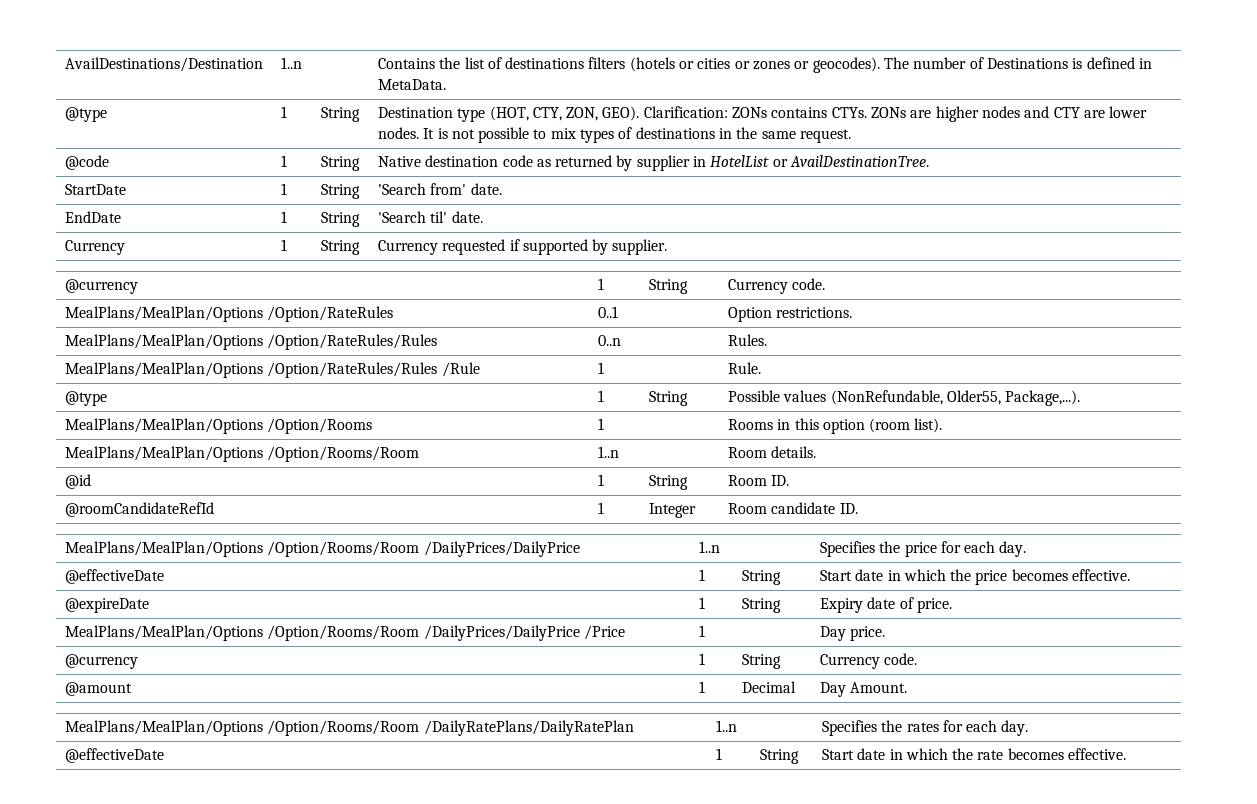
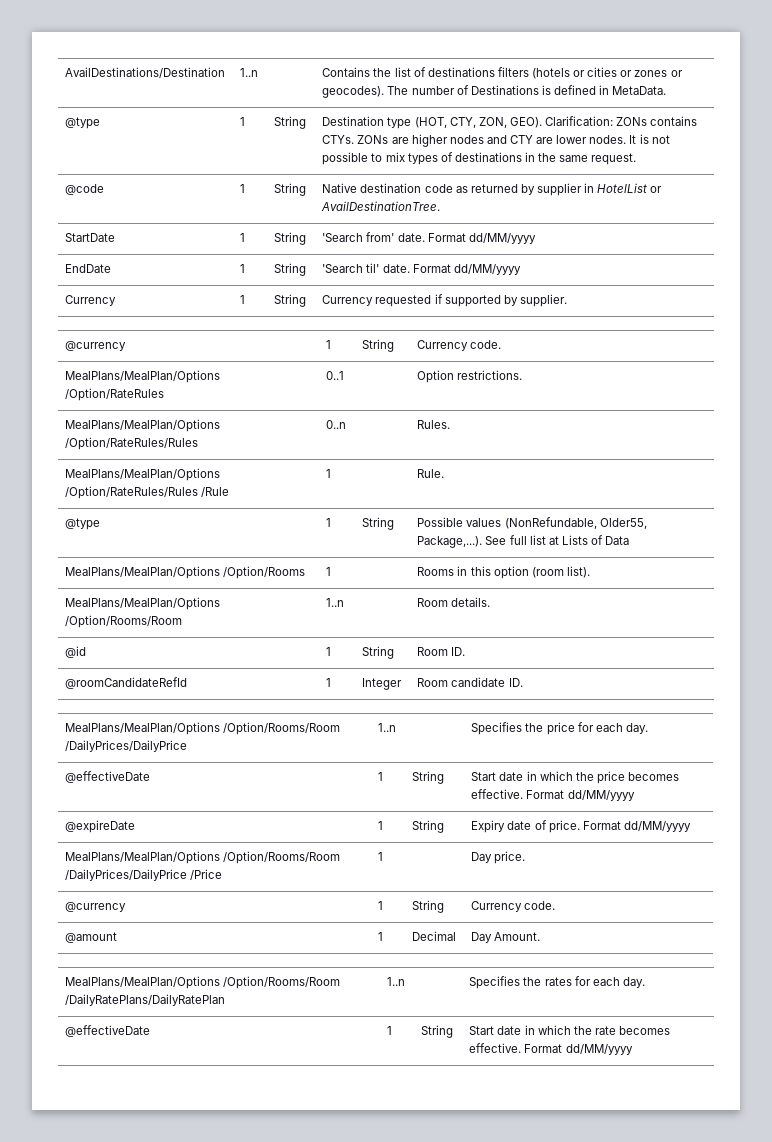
- StartDate | 1 | String | 'Search from' date.
+ StartDate | 1 | String | 'Search from' date. Format dd/MM/yyyy
- EndDate | 1 | String | 'Search til' date.
+ EndDate | 1 | String | 'Search til' date. Format dd/MM/yyyy
- @type | 1 | String | Possible values (NonRefundable, Older55, Package,...).
+ @type | 1 | String | Possible values (NonRefundable, Older55, Package,...). See full list at Lists of Data
- @effectiveDate | 1 | String | Start date in which the price becomes effective.
+ @effectiveDate | 1 | String | Start date in which the price becomes effective. Format dd/MM/yyyy
- @expireDate | 1 | String | Expiry date of price.
+ @expireDate | 1 | String | Expiry date of price. Format dd/MM/yyyy
- @effectiveDate | 1 | String | Start date in which the rate becomes effective.
+ @effectiveDate | 1 | String | Start date in which the rate becomes effective. Format dd/MM/yyyy

